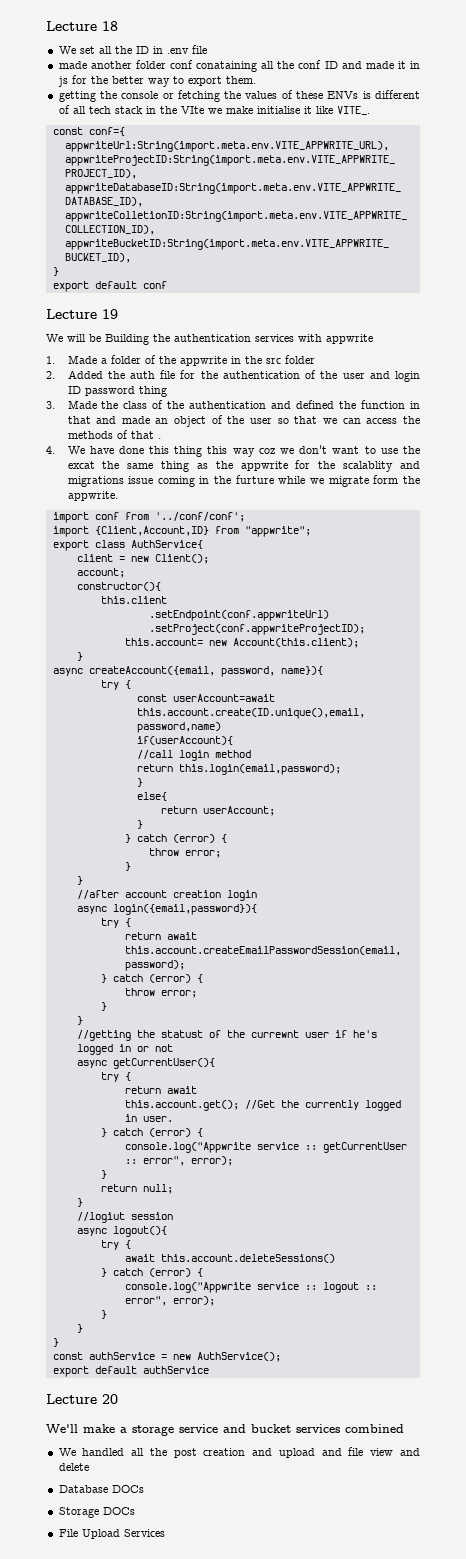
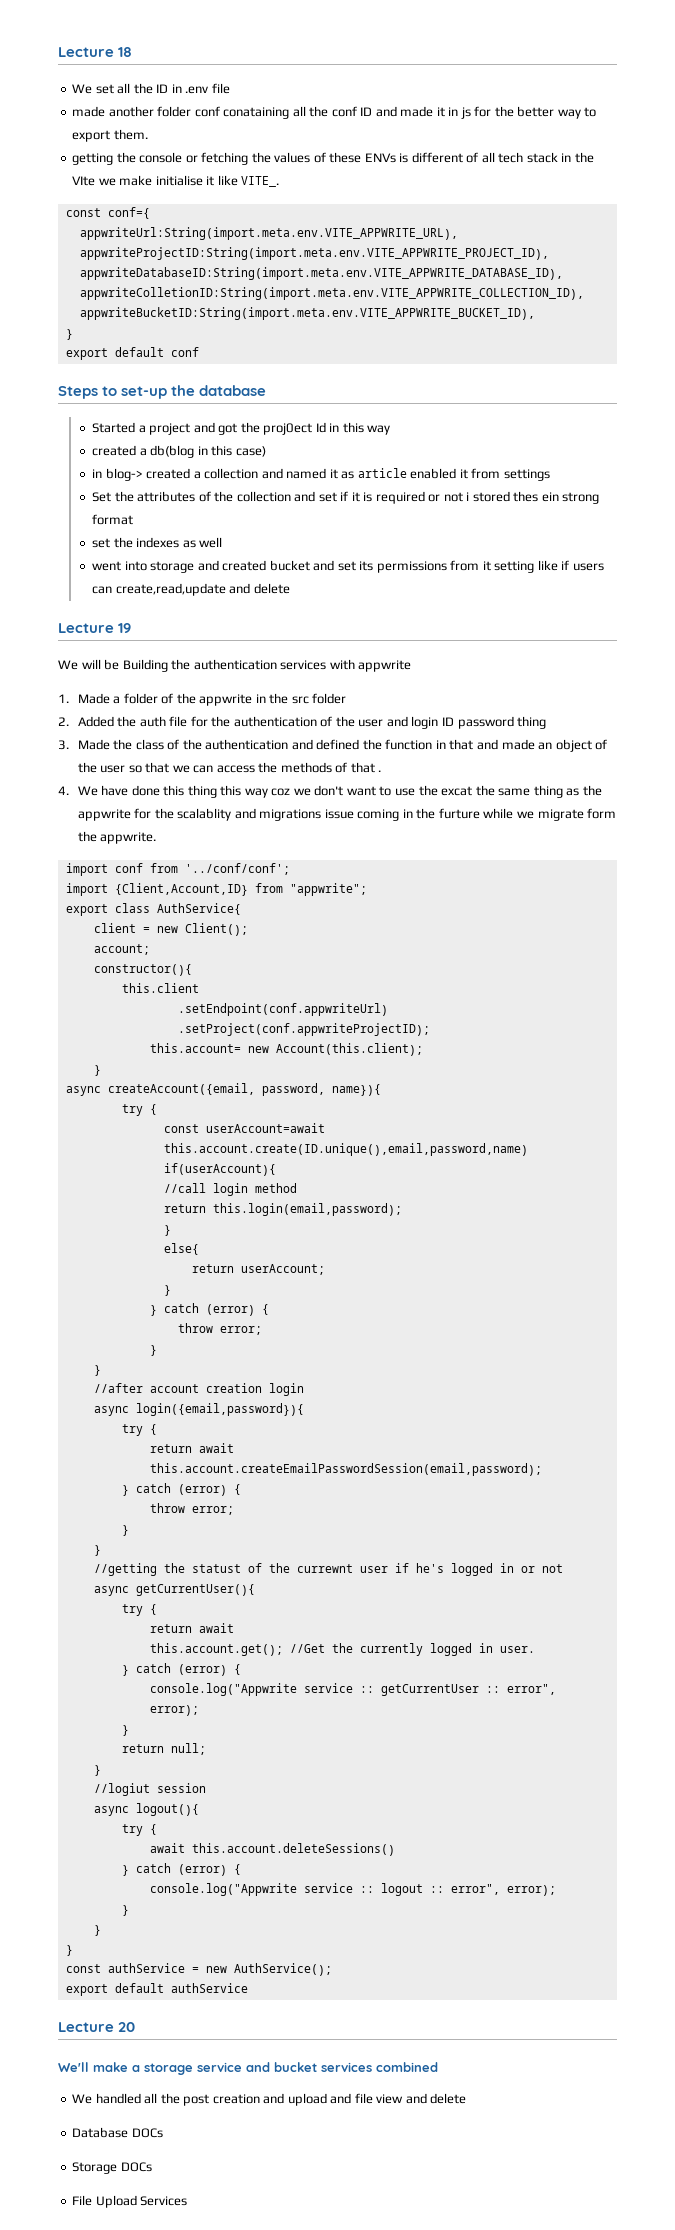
+ Steps to set-up the database
+ Started a project and got the proj0ect Id in this way
+ created a db(blog in this case)
+ in blog-> created a collection and named it as article enabled it from settings
+ Set the attributes of the collection and set if it is required or not i stored thes ein strong format
+ set the indexes as well
+ went into storage and created bucket and set its permissions from it setting like if users can create,read,update and delete

